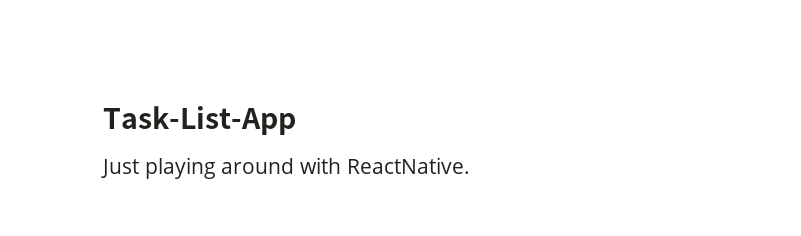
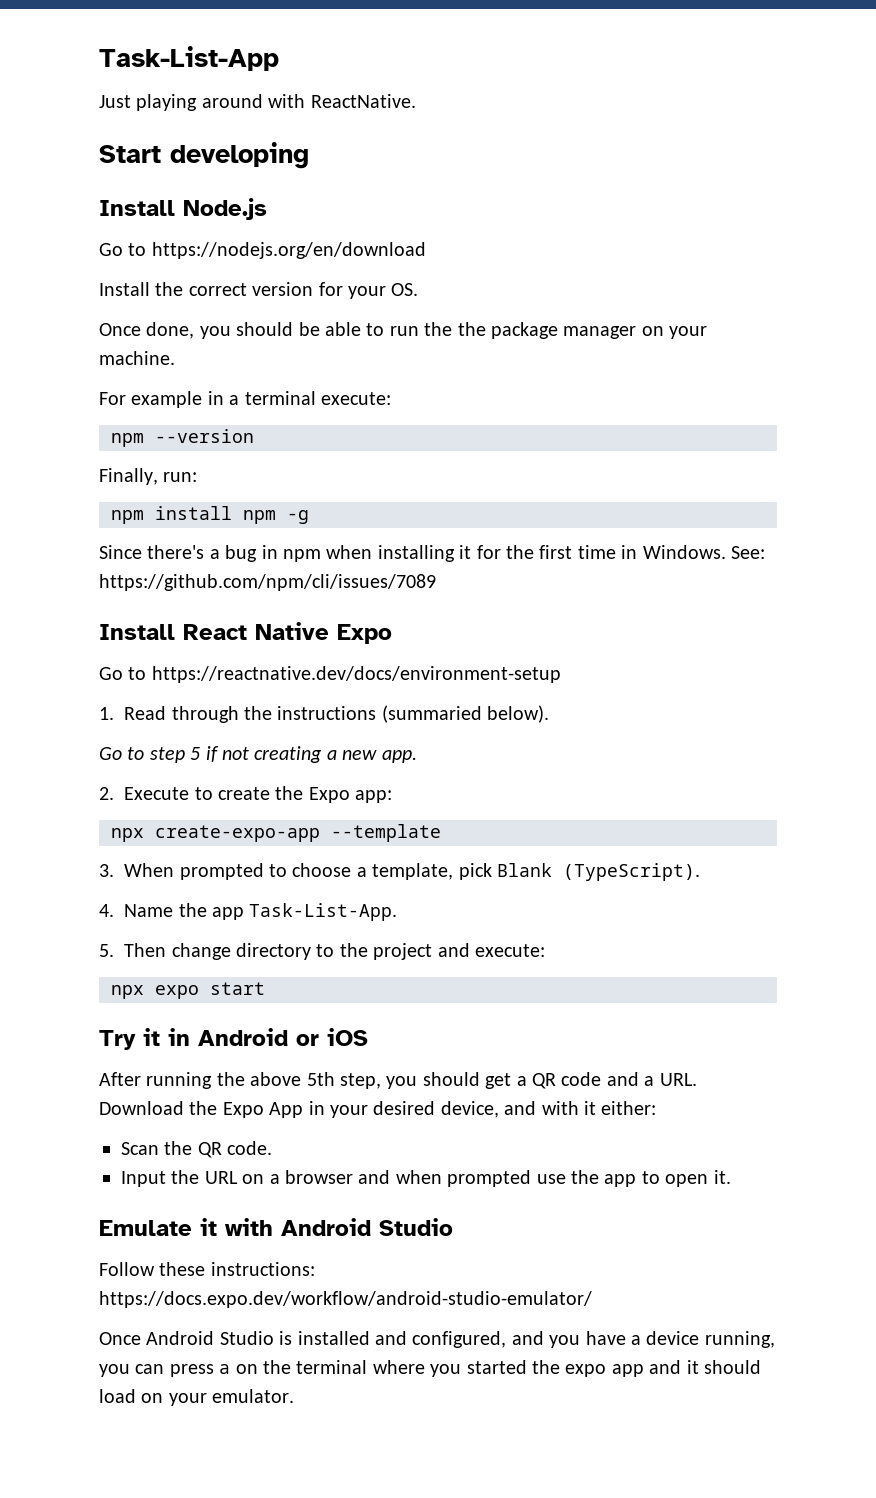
+ Start developing
+ Install Node.js
+ Go to https://nodejs.org/en/download
+ Install the correct version for your OS.
+ Once done, you should be able to run the the package manager on your machine.
+ For example in a terminal execute:
+ npm --version
+ Finally, run:
+ npm install npm -g
+ Since there's a bug in npm when installing it for the first time in Windows. See: https://github.com/npm/cli/issues/7089
+ Install React Native Expo
+ Go to https://reactnative.dev/docs/environment-setup
+ 1. Read through the instructions (summaried below).
+ Go to step 5 if not creating a new app.
+ 2. Execute to create the Expo app:
+ npx create-expo-app --template
+ 3. When prompted to choose a template, pick Blank (TypeScript).
+ 4. Name the app Task-List-App.
+ 5. Then change directory to the project and execute:
+ npx expo start
+ Try it in Android or iOS
+ After running the above 5th step, you should get a QR code and a URL. Download the Expo App in your desired device, and with it either:
+ Scan the QR code.
+ Input the URL on a browser and when prompted use the app to open it.
+ Emulate it with Android Studio
+ Follow these instructions: https://docs.expo.dev/workflow/android-studio-emulator/
+ Once Android Studio is installed and configured, and you have a device running, you can press a on the terminal where you started the expo app and it should load on your emulator.

